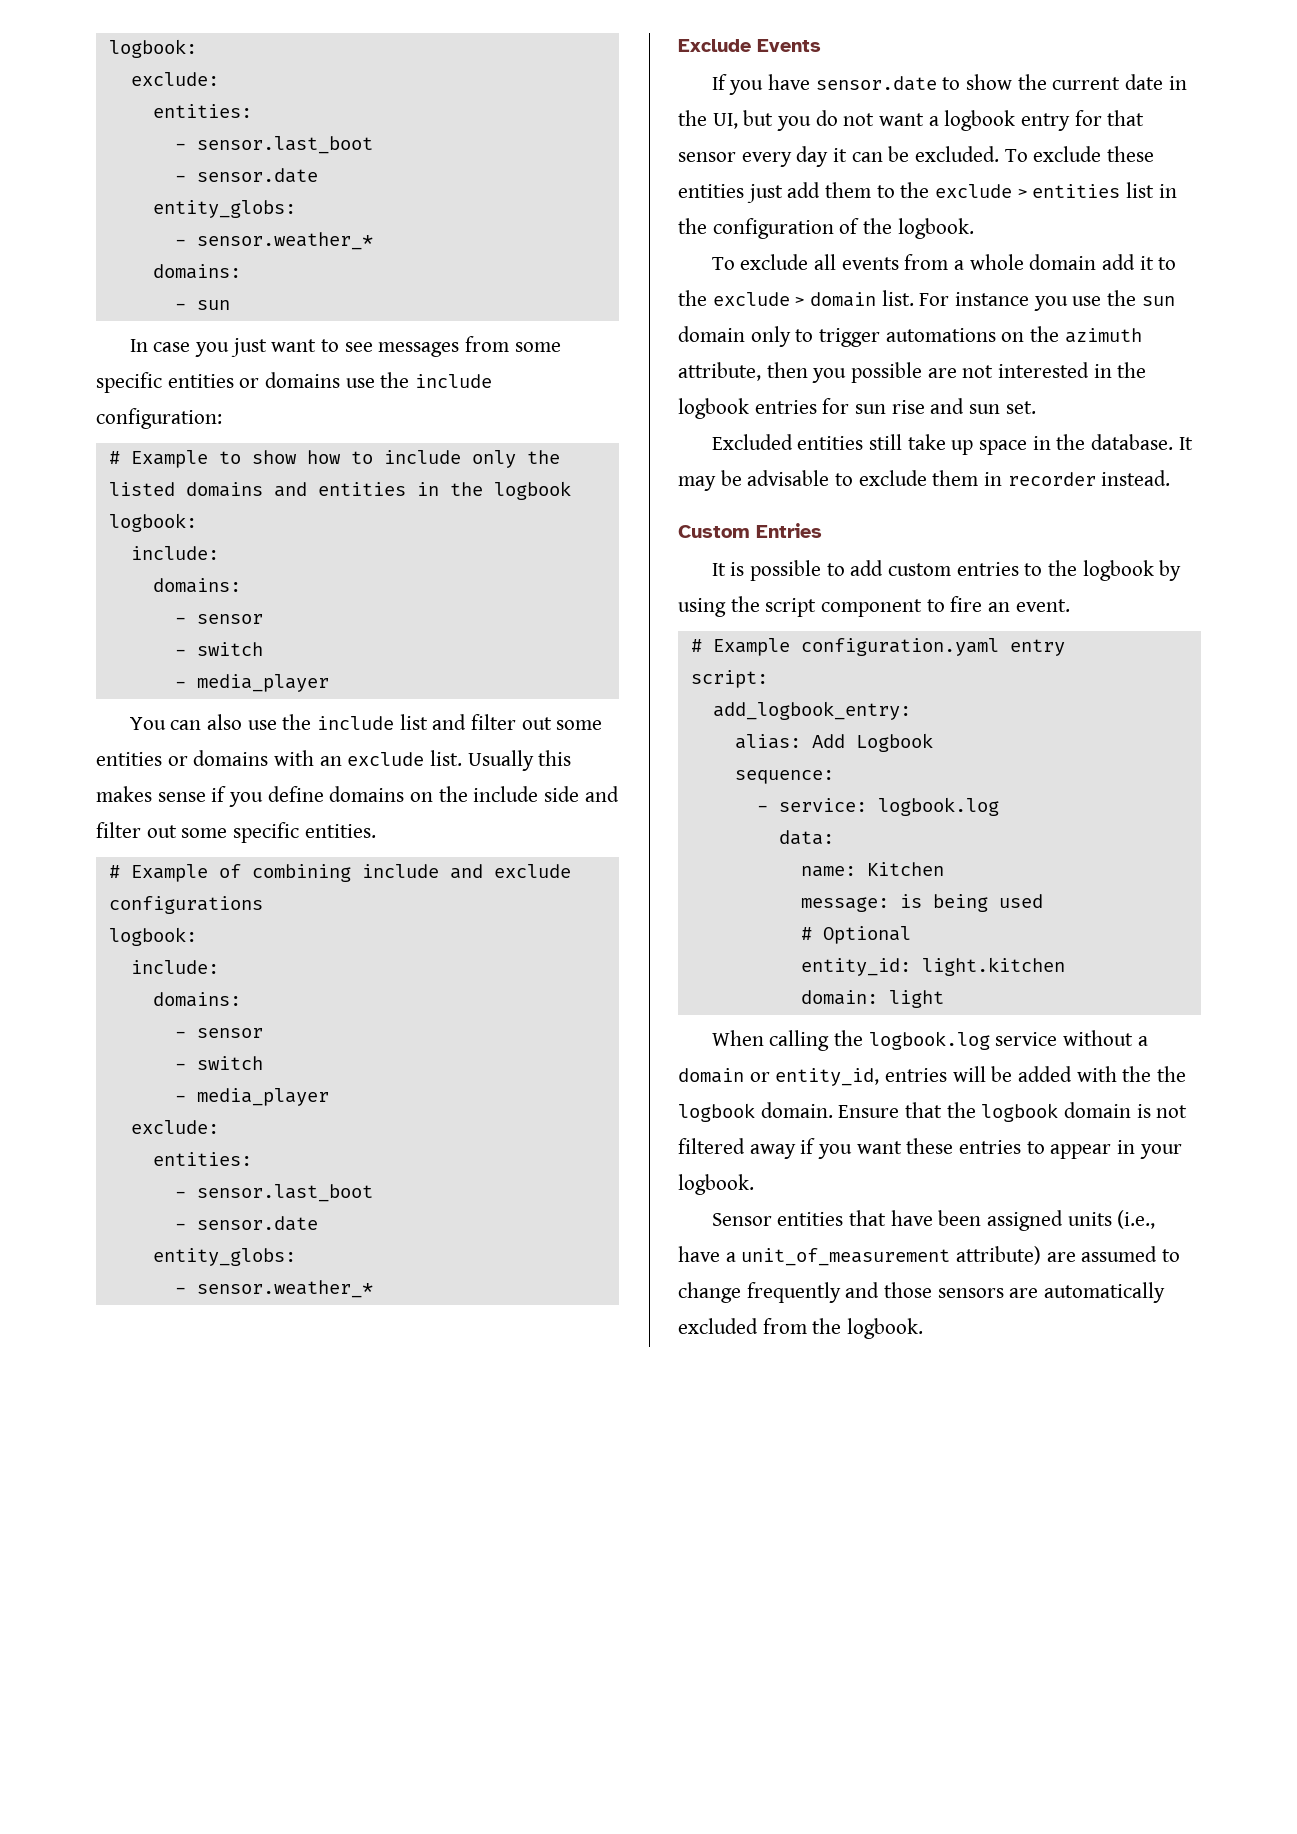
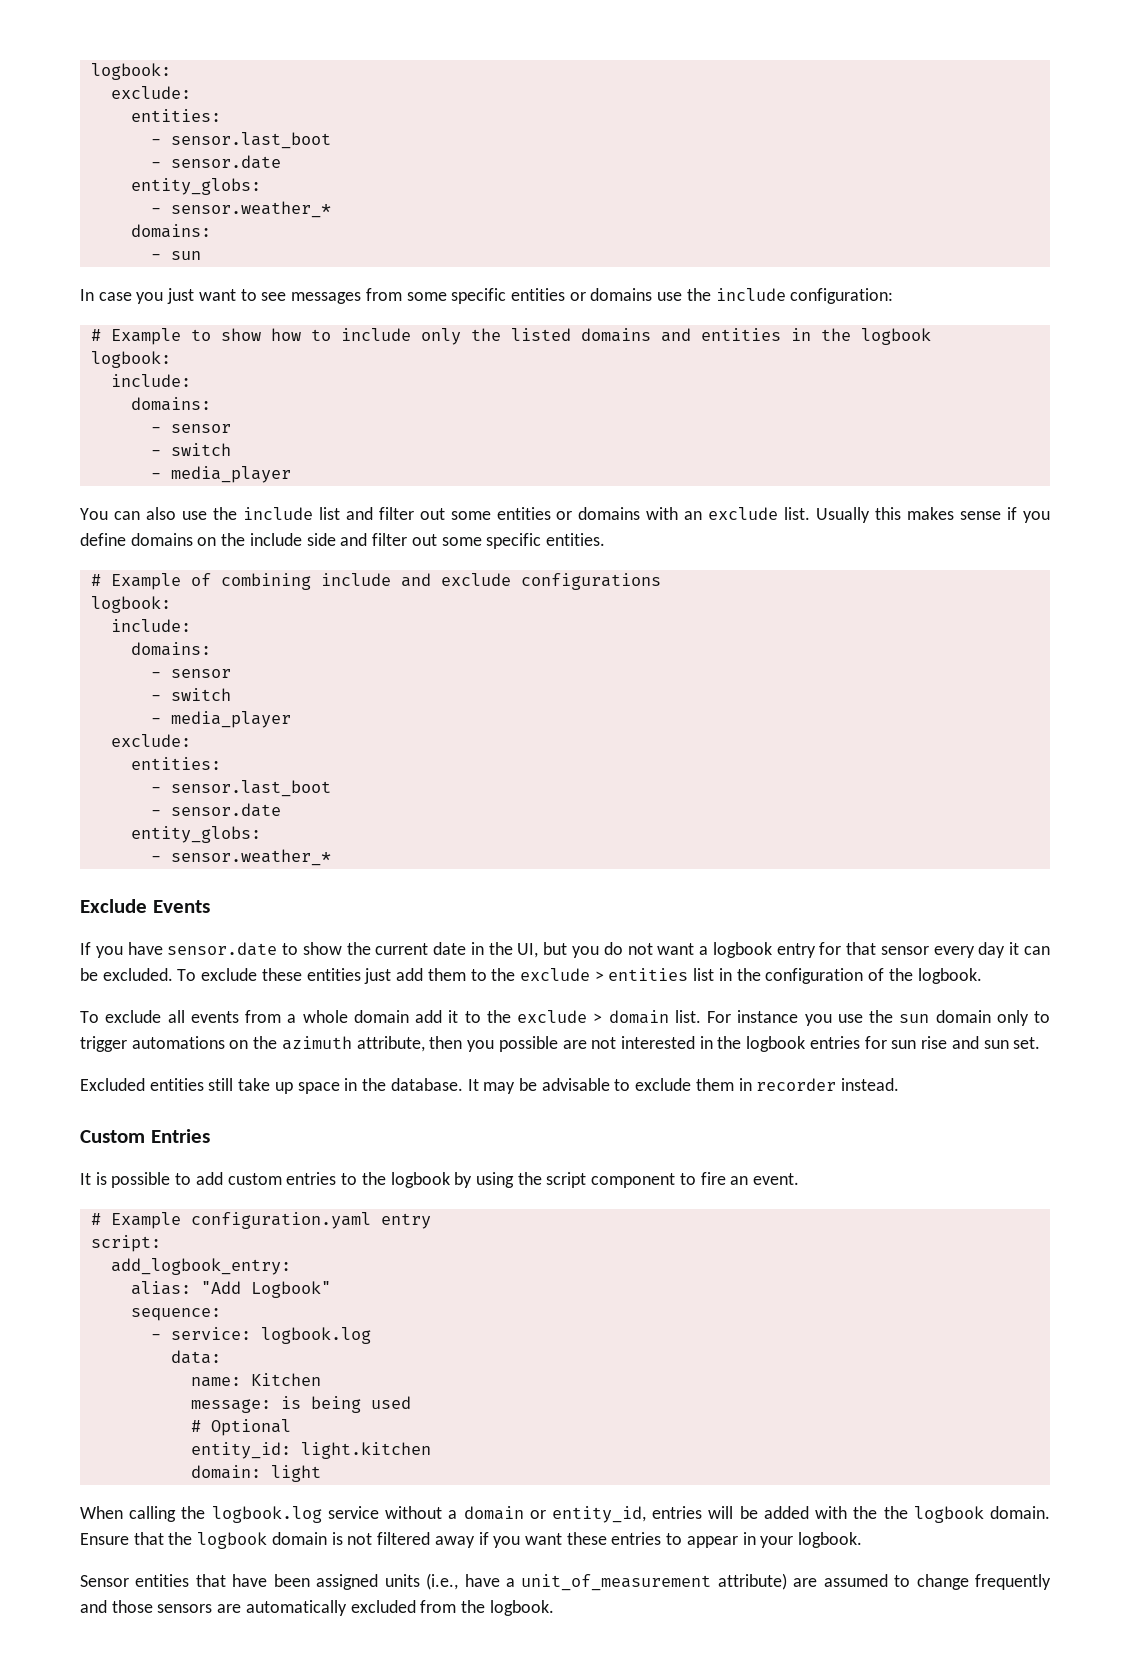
- alias: Add Logbook
+ alias: "Add Logbook"

